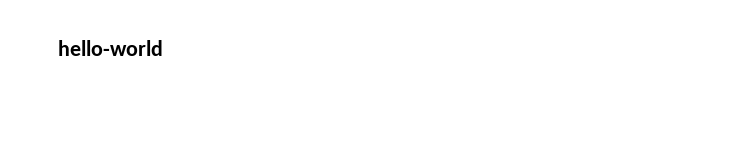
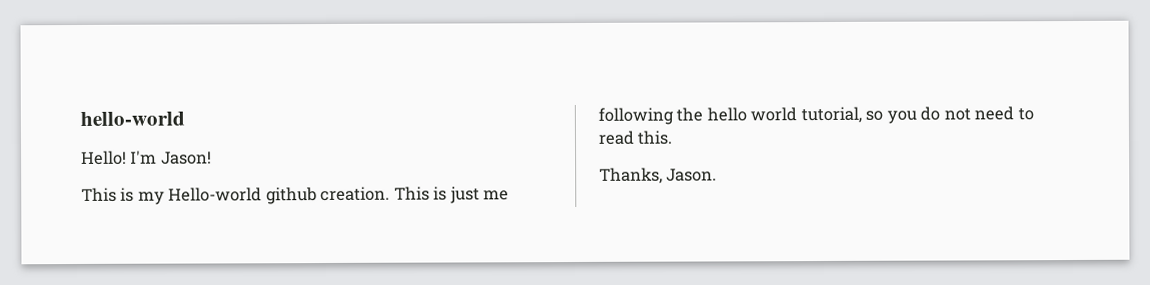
+ Hello! I'm Jason!
+ This is my Hello-world github creation. This is just me following the hello world tutorial, so you do not need to read this.
+ Thanks, Jason.

